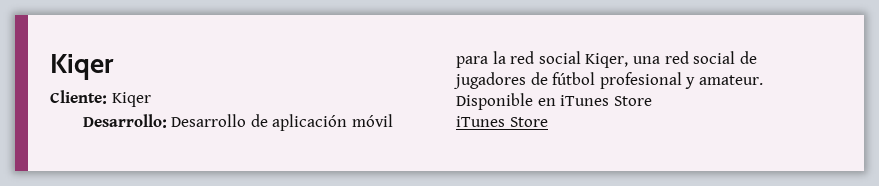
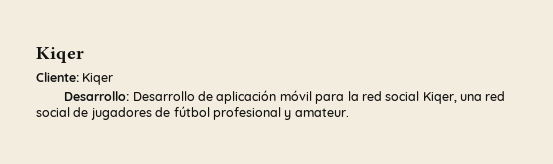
- Disponible en iTunes Store
- iTunes Store

